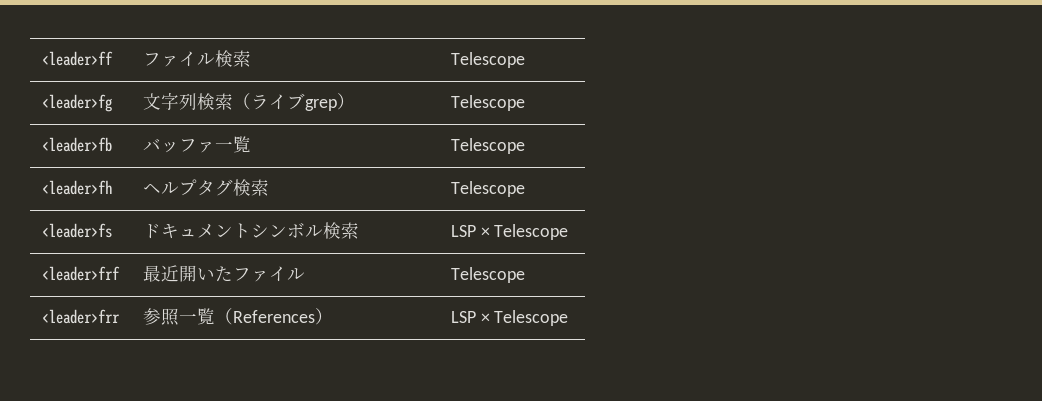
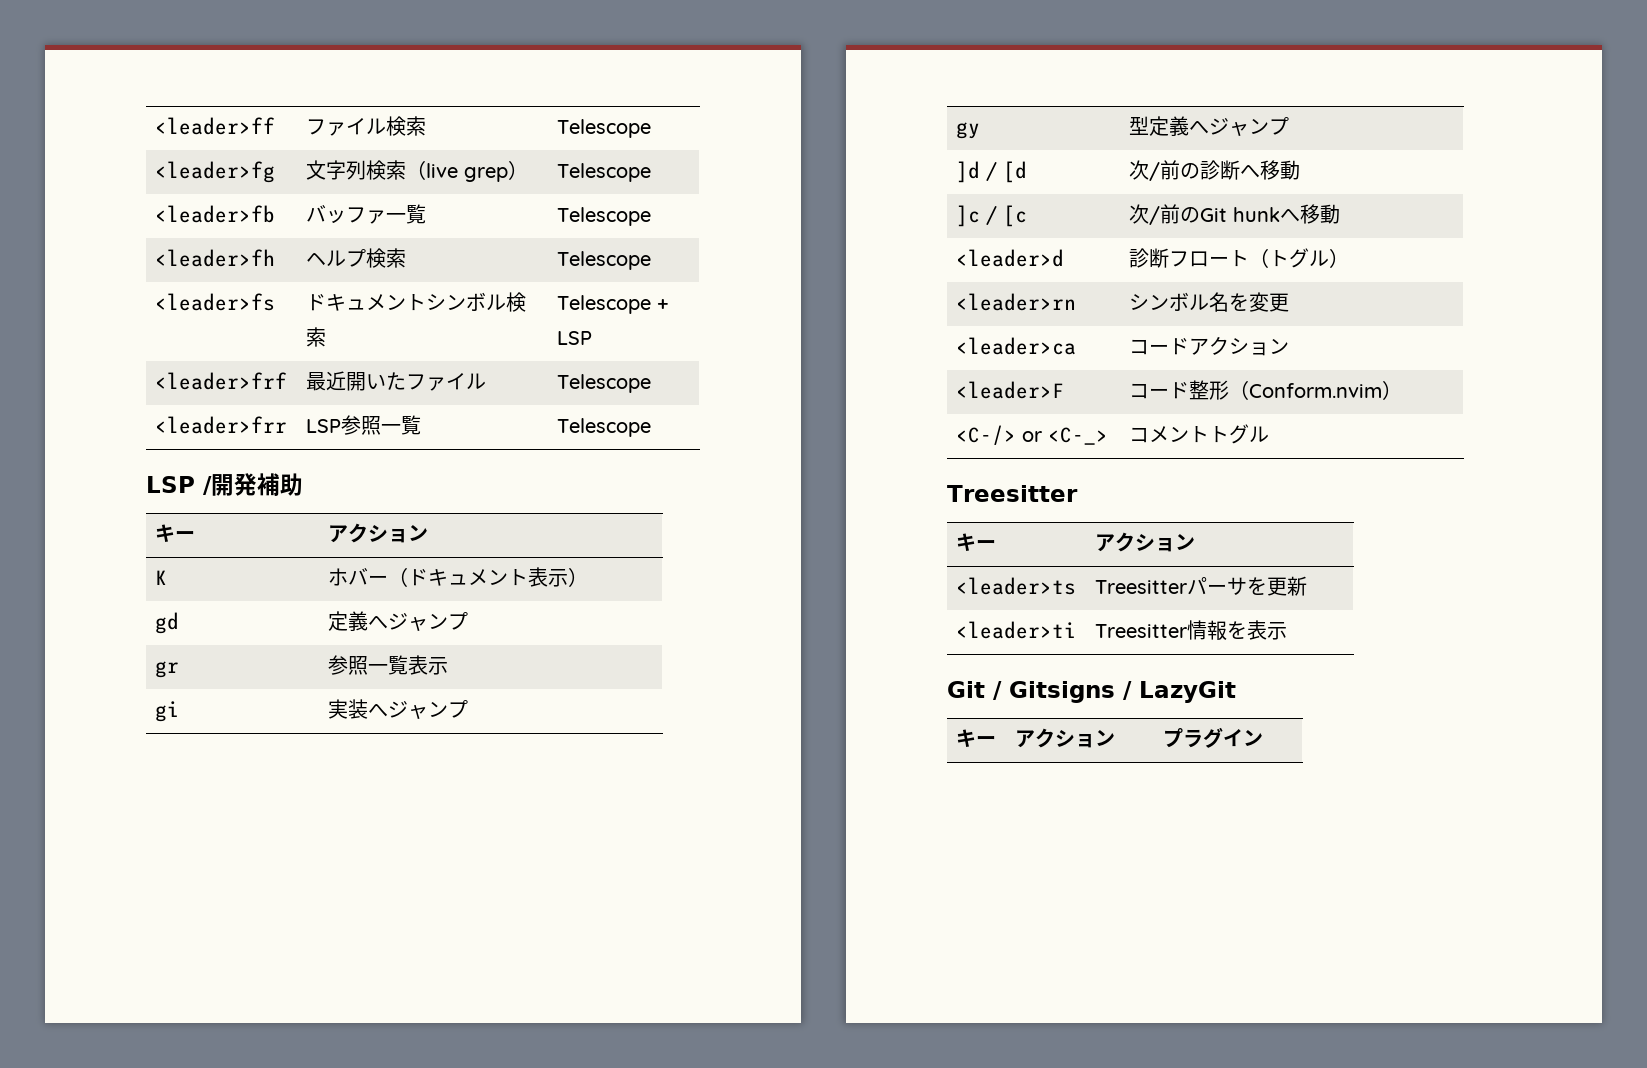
- <leader>fg | 文字列検索（ライブgrep） | Telescope
+ <leader>fg | 文字列検索（live grep） | Telescope
- <leader>fh | ヘルプタグ検索 | Telescope
+ <leader>fh | ヘルプ検索 | Telescope
- <leader>fs | ドキュメントシンボル検索 | LSP × Telescope
+ <leader>fs | ドキュメントシンボル検索 | Telescope + LSP
- <leader>frr | 参照一覧（References） | LSP × Telescope
+ <leader>frr | LSP参照一覧 | Telescope
+ LSP /開発補助
+ キー | アクション
+ K | ホバー（ドキュメント表示）
+ gd | 定義へジャンプ
+ gr | 参照一覧表示
+ gi | 実装へジャンプ
+ gy | 型定義へジャンプ
+ ]d / [d | 次/前の診断へ移動
+ ]c / [c | 次/前のGit hunkへ移動
+ <leader>d | 診断フロート（トグル）
+ <leader>rn | シンボル名を変更
+ <leader>ca | コードアクション
+ <leader>F | コード整形（Conform.nvim）
+ <C-/> or <C-_> | コメントトグル
+ Treesitter
+ キー | アクション
+ <leader>ts | Treesitterパーサを更新
+ <leader>ti | Treesitter情報を表示
+ Git / Gitsigns / LazyGit
+ キー | アクション | プラグイン

